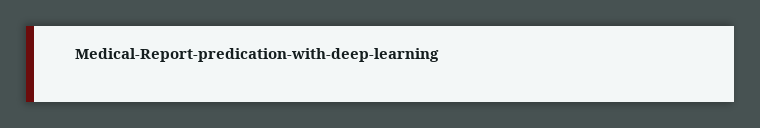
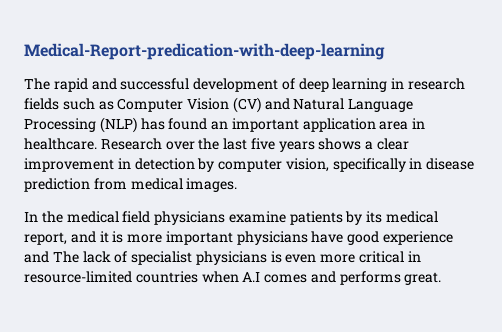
+ The rapid and successful development of deep learning in research fields such as Computer Vision (CV) and Natural Language Processing (NLP) has found an important application area in healthcare. Research over the last five years shows a clear improvement in detection by computer vision, specifically in disease prediction from medical images.
+ In the medical field physicians examine patients by its medical report, and it is more important physicians have good experience and The lack of specialist physicians is even more critical in resource-limited countries when A.I comes and performs great.

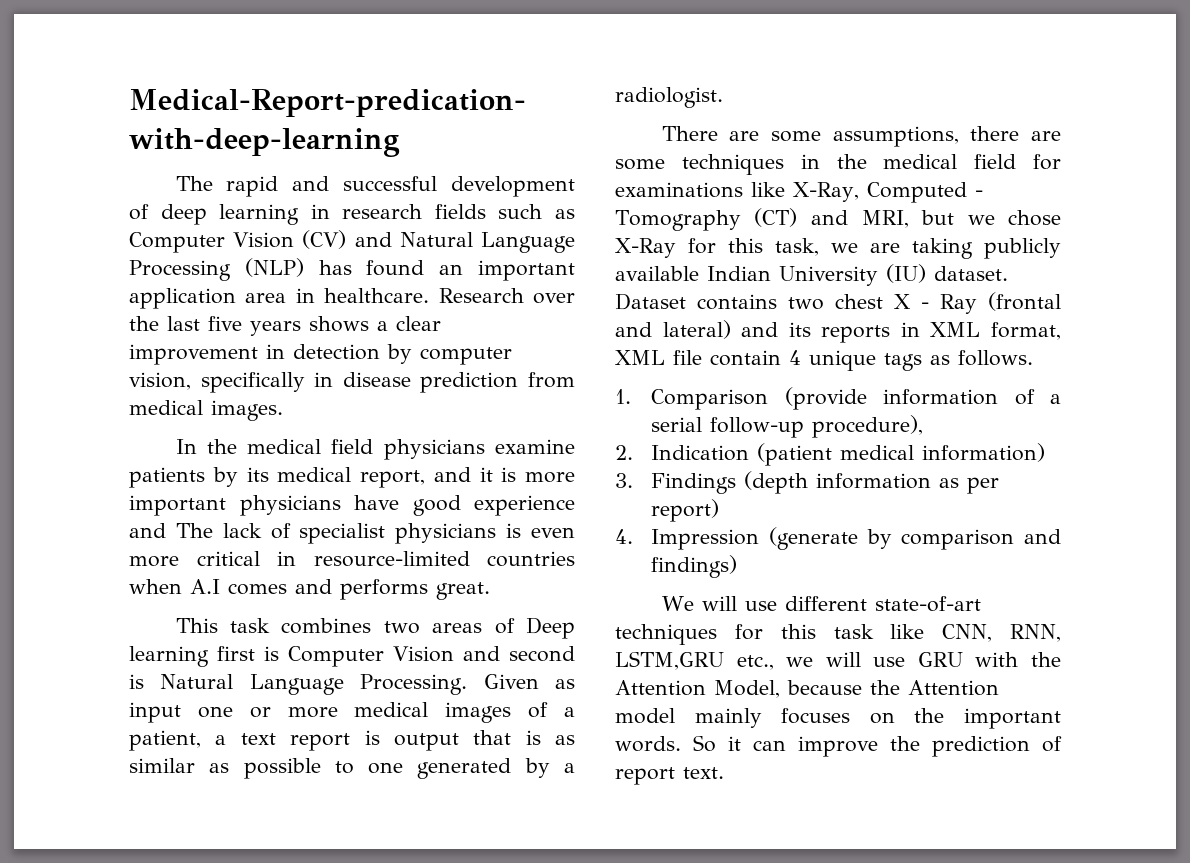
+ This task combines two areas of Deep learning first is Computer Vision and second is Natural Language Processing. Given as input one or more medical images of a patient, a text report is output that is as similar as possible to one generated by a radiologist.
+ There are some assumptions, there are some techniques in the medical field for examinations like X-Ray, Computed - Tomography (CT) and MRI, but we chose X-Ray for this task, we are taking publicly available Indian University (IU) dataset. Dataset contains two chest X - Ray (frontal and lateral) and its reports in XML format, XML file contain 4 unique tags as follows.
+ 1. Comparison (provide information of a serial follow-up procedure),
+ 2. Indication (patient medical information)
+ 3. Findings (depth information as per report)
+ 4. Impression (generate by comparison and findings)
+ We will use different state-of-art techniques for this task like CNN, RNN, LSTM,GRU etc., we will use GRU with the Attention Model, because the Attention model mainly focuses on the important words. So it can improve the prediction of report text.

